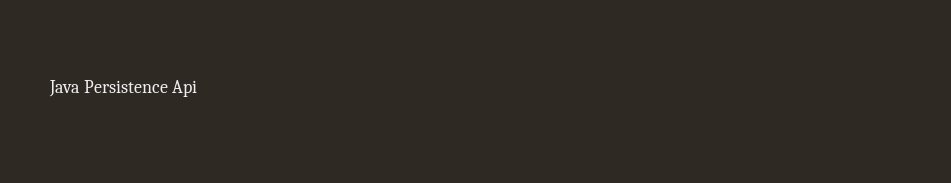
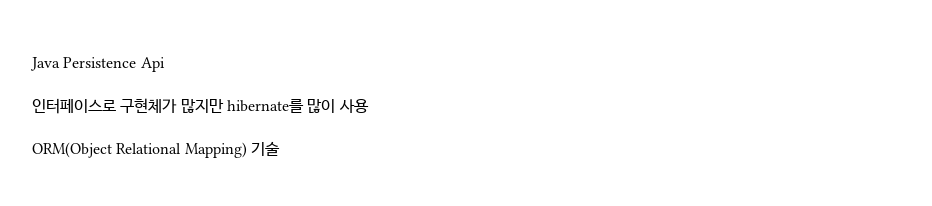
+ 인터페이스로 구현체가 많지만 hibernate를 많이 사용
+ ORM(Object Relational Mapping) 기술

